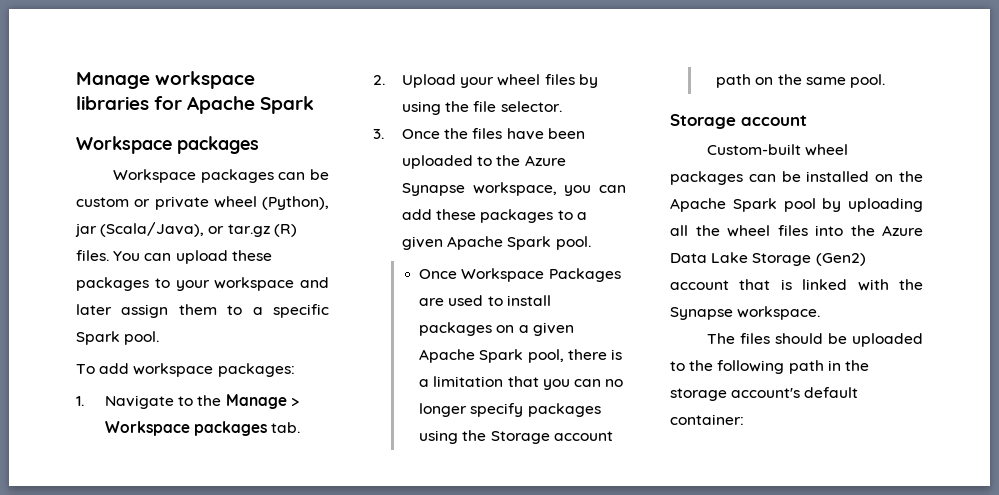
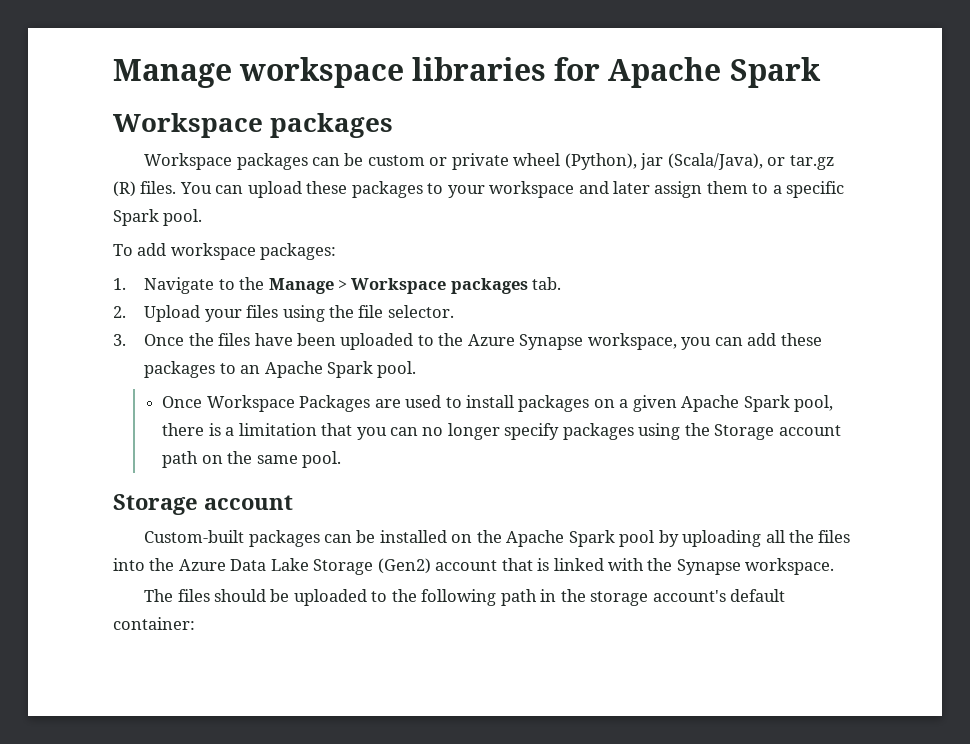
- 2. Upload your wheel files by using the file selector.
+ 2. Upload your files using the file selector.
- 3. Once the files have been uploaded to the Azure Synapse workspace, you can add these packages to a given Apache Spark pool.
+ 3. Once the files have been uploaded to the Azure Synapse workspace, you can add these packages to an Apache Spark pool.
- Custom-built wheel packages can be installed on the Apache Spark pool by uploading all the wheel files into the Azure Data Lake Storage (Gen2) account that is linked with the Synapse workspace.
+ Custom-built packages can be installed on the Apache Spark pool by uploading all the files into the Azure Data Lake Storage (Gen2) account that is linked with the Synapse workspace.

